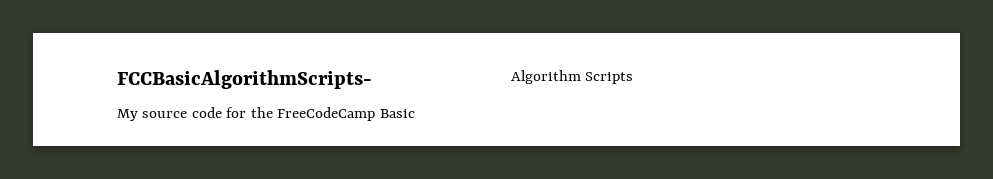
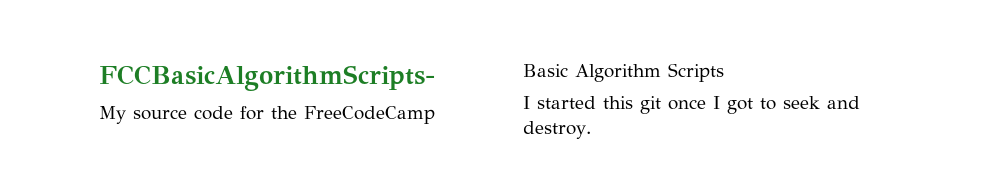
+ I started this git once I got to seek and destroy.

